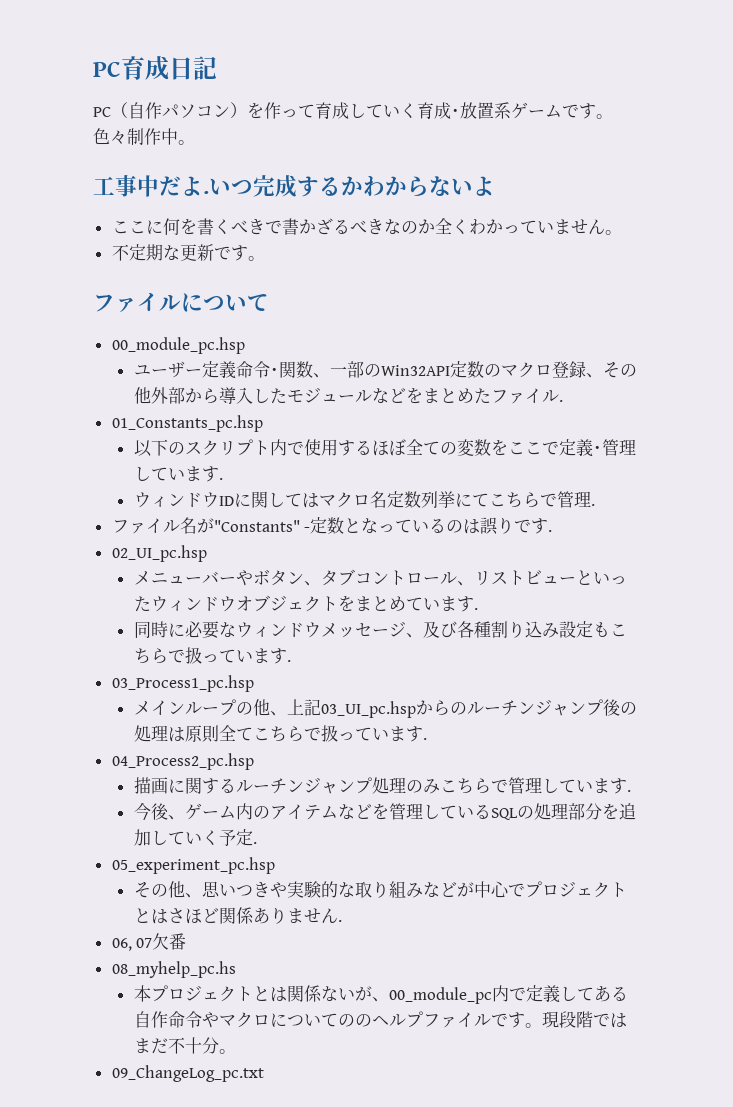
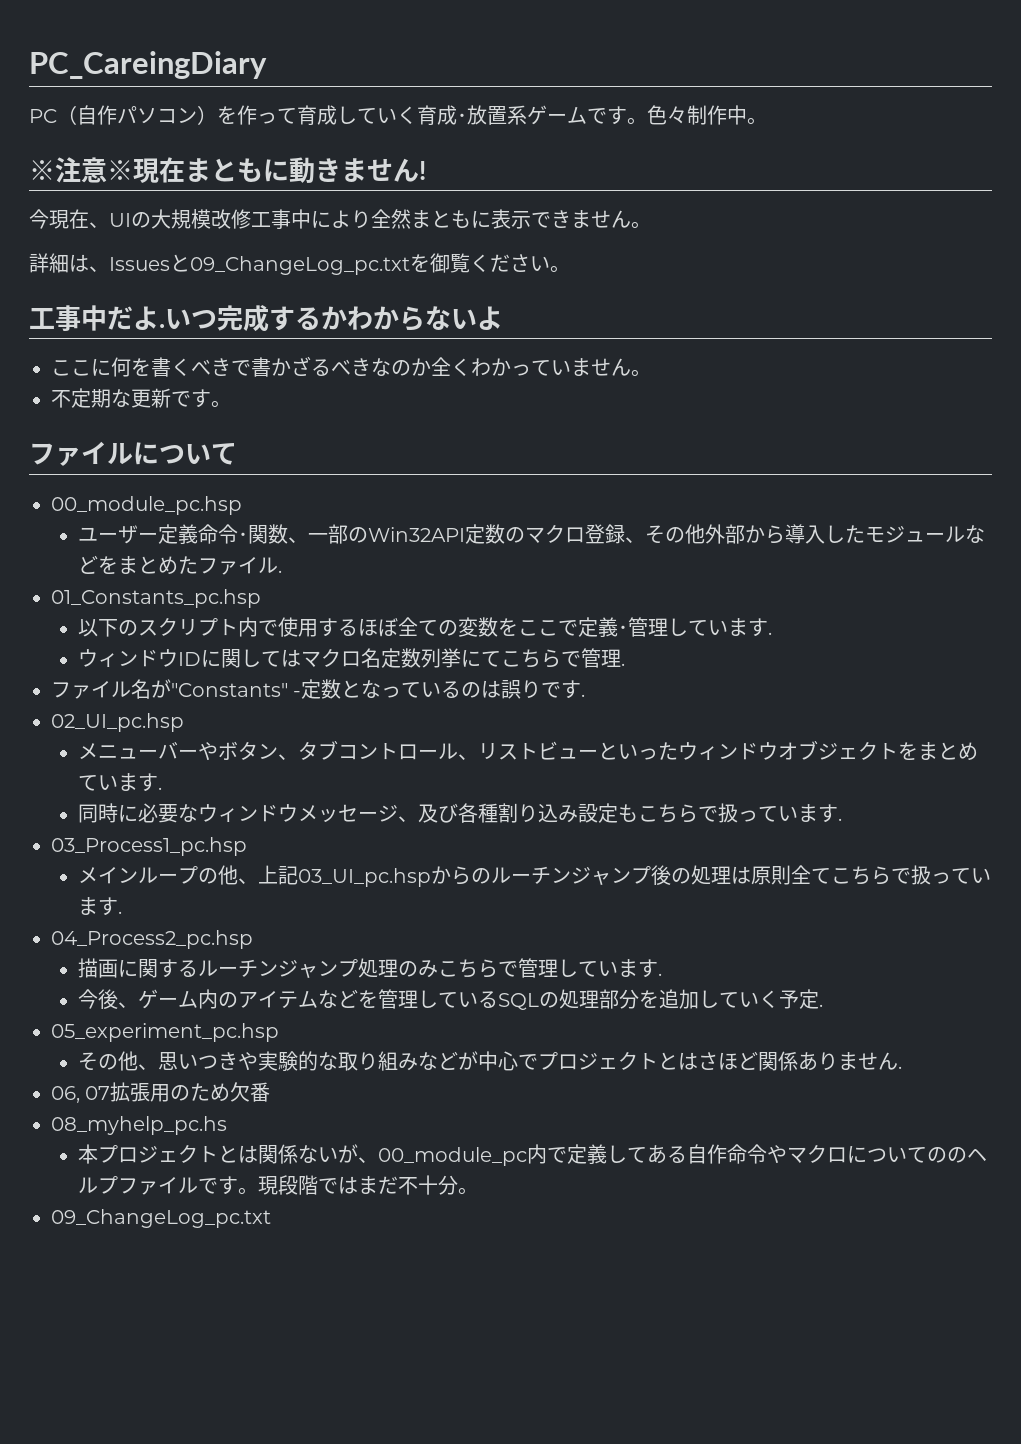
- PC育成日記
+ PC_CareingDiary
+ ※注意※現在まともに動きません!
+ 今現在、UIの大規模改修工事中により全然まともに表示できません。
+ 詳細は、Issuesと09_ChangeLog_pc.txtを御覧ください。
- 06, 07欠番
+ 06, 07拡張用のため欠番

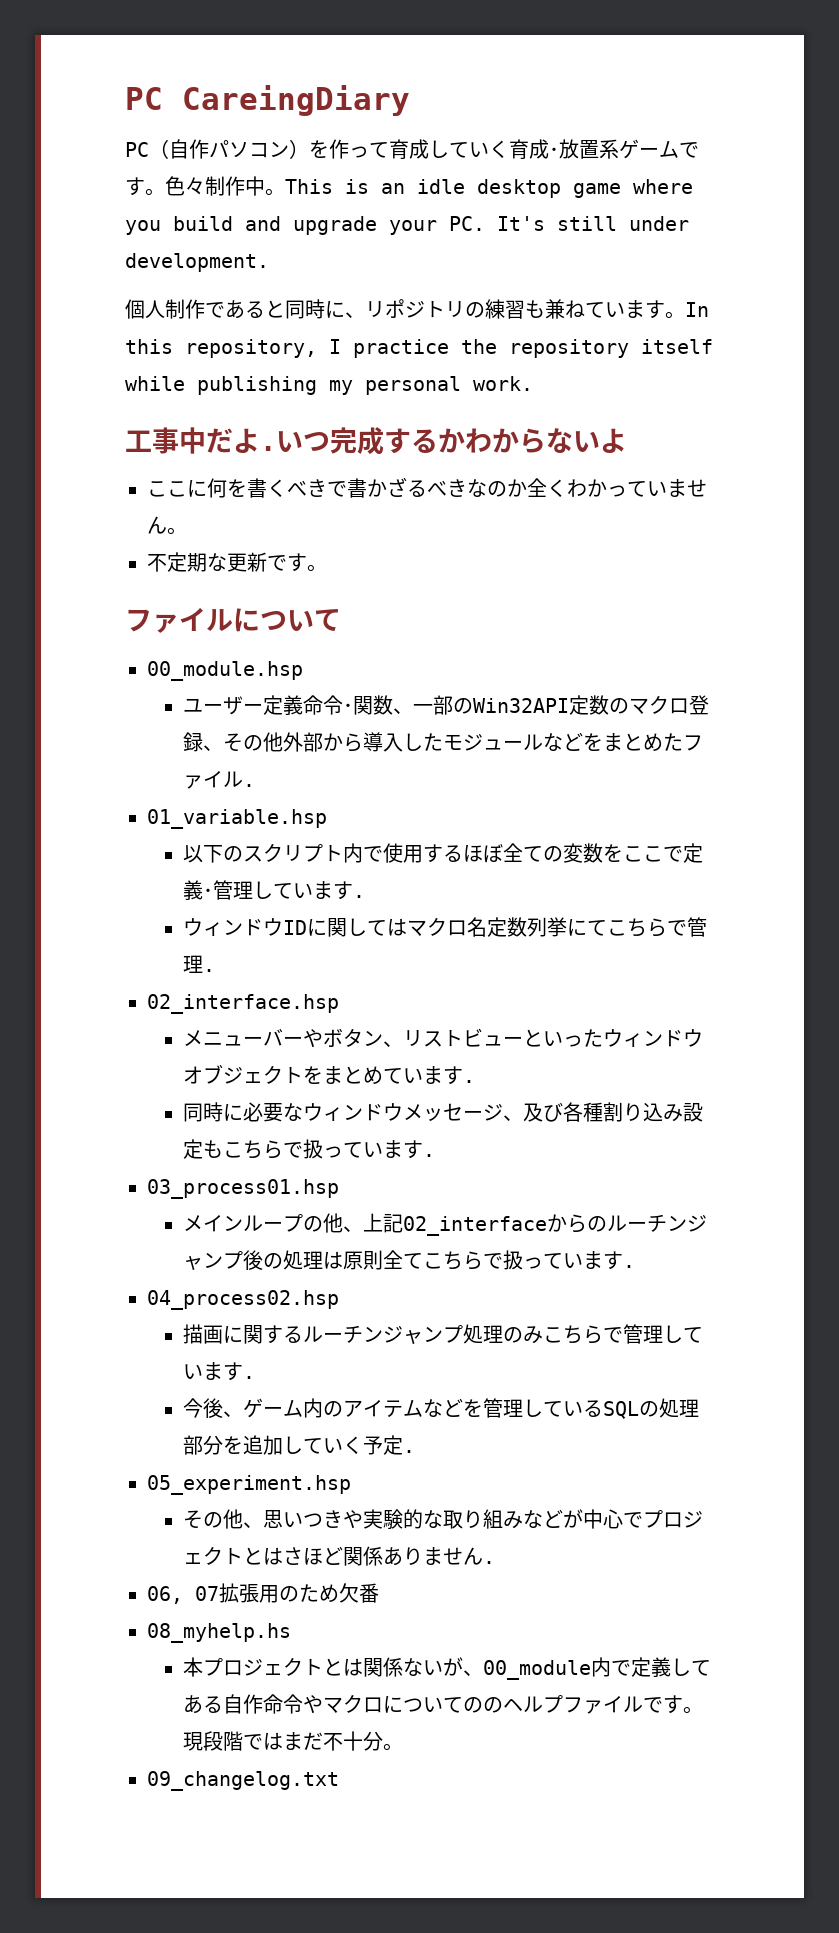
- PC_CareingDiary
+ PC CareingDiary
- 色々制作中。
- ※注意※現在まともに動きません!
- 今現在、UIの大規模改修工事中により全然まともに表示できません。
- 詳細は、Issuesと09_ChangeLog_pc.txtを御覧ください。
+ 色々制作中。This is an idle desktop game where you build and upgrade your PC. It's still under development.
+ 個人制作であると同時に、リポジトリの練習も兼ねています。In this repository, I practice the repository itself while publishing my personal work.
- 00_module_pc.hsp
+ 00_module.hsp
- 01_Constants_pc.hsp
+ 01_variable.hsp
- ファイル名が"Constants" -定数となっているのは誤りです.
- 02_UI_pc.hsp
+ 02_interface.hsp
- メニューバーやボタン、タブコントロール、リストビューといったウィンドウオブジェクトをまとめています.
+ メニューバーやボタン、リストビューといったウィンドウオブジェクトをまとめています.
- 03_Process1_pc.hsp
+ 03_process01.hsp
- メインループの他、上記03_UI_pc.hspからのルーチンジャンプ後の処理は原則全てこちらで扱っています.
+ メインループの他、上記02_interfaceからのルーチンジャンプ後の処理は原則全てこちらで扱っています.
- 04_Process2_pc.hsp
+ 04_process02.hsp
- 05_experiment_pc.hsp
+ 05_experiment.hsp
- 08_myhelp_pc.hs
+ 08_myhelp.hs
- 本プロジェクトとは関係ないが、00_module_pc内で定義してある自作命令やマクロについてののヘルプファイルです。
+ 本プロジェクトとは関係ないが、00_module内で定義してある自作命令やマクロについてののヘルプファイルです。
  現段階ではまだ不十分。
- 09_ChangeLog_pc.txt
+ 09_changelog.txt

